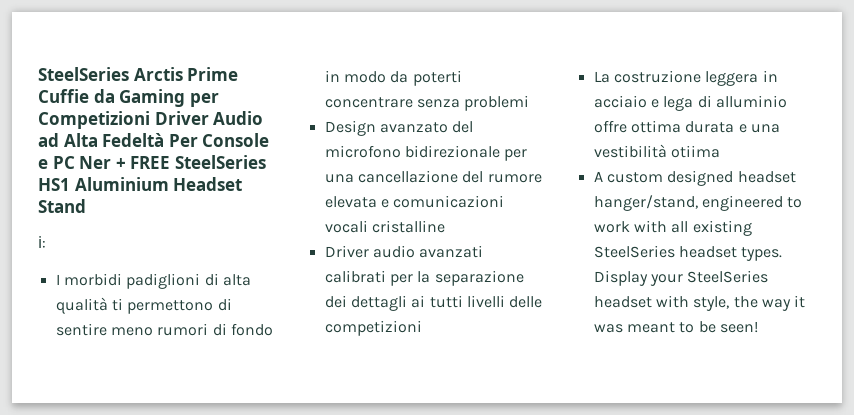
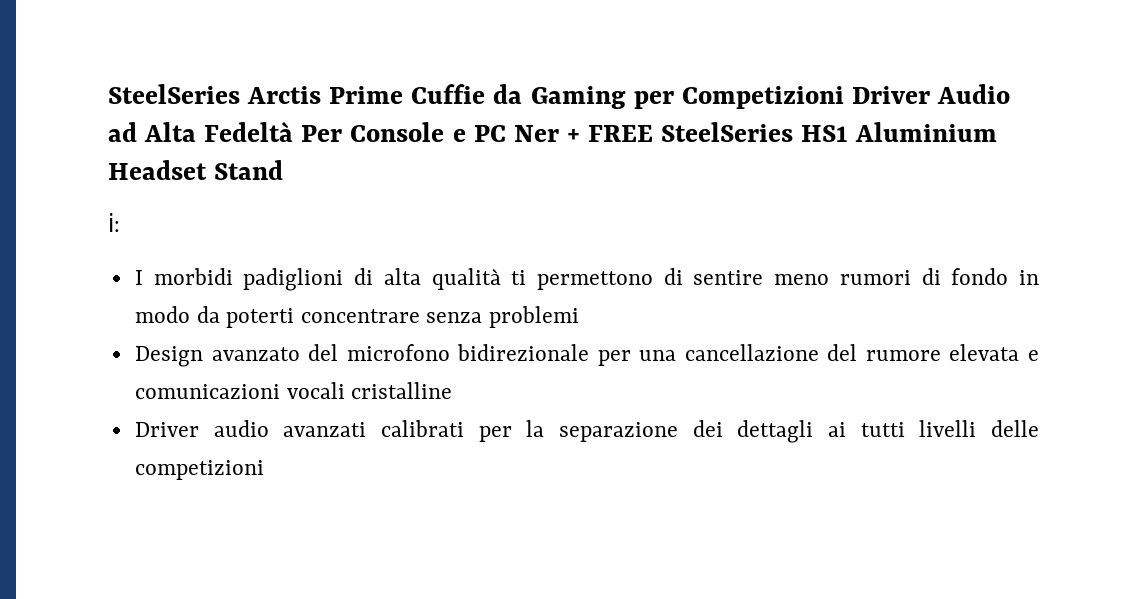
- La costruzione leggera in acciaio e lega di alluminio offre ottima durata e una vestibilità otiima
- A custom designed headset hanger/stand, engineered to work with all existing SteelSeries headset types. Display your SteelSeries headset with style, the way it was meant to be seen!

